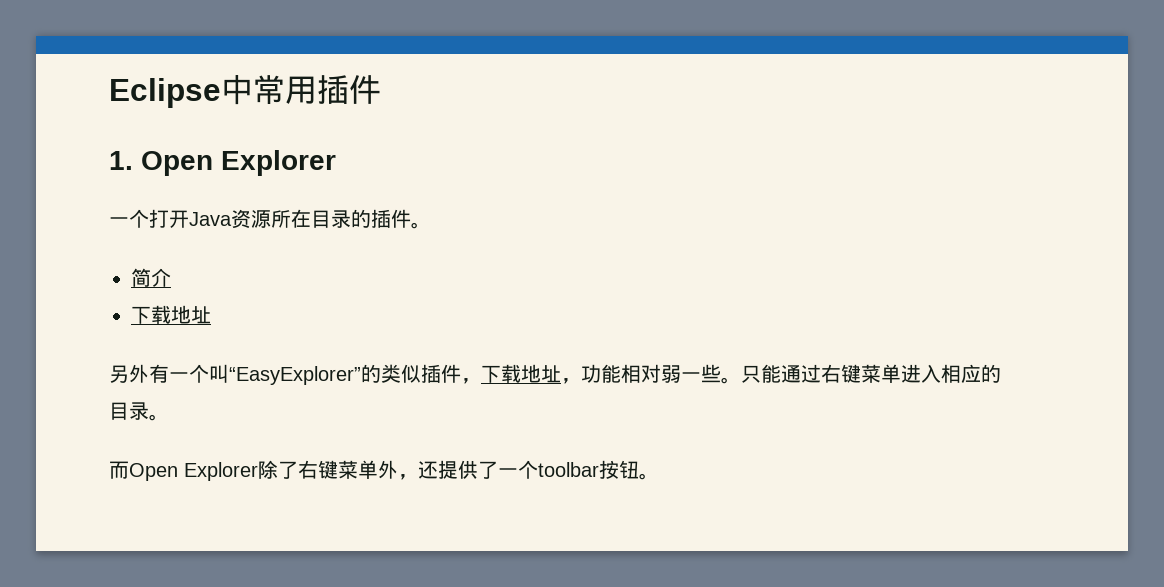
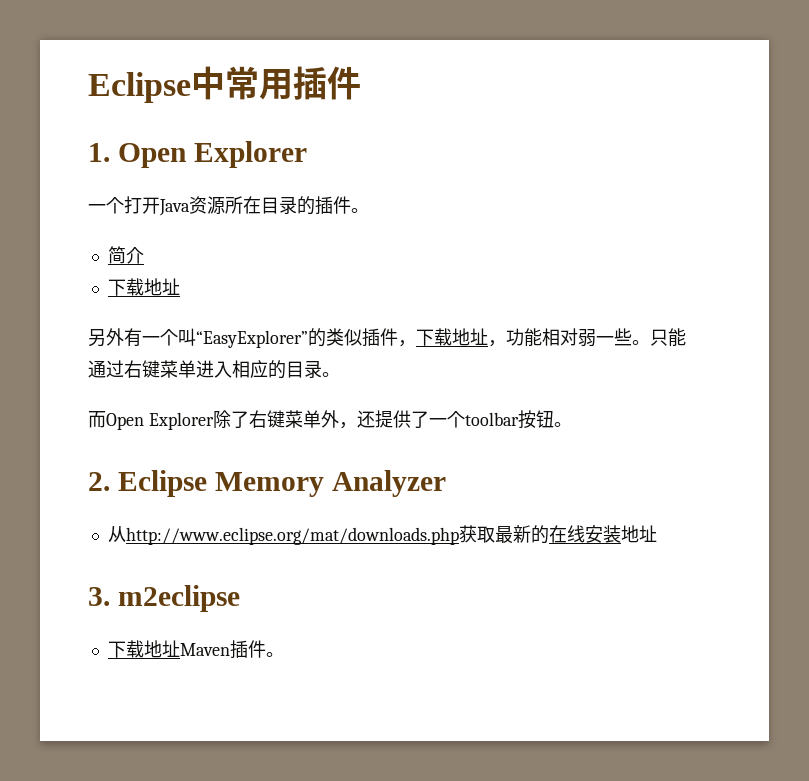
+ 2. Eclipse Memory Analyzer
+ 从http://www.eclipse.org/mat/downloads.php获取最新的在线安装地址
+ 3. m2eclipse
+ 下载地址Maven插件。

